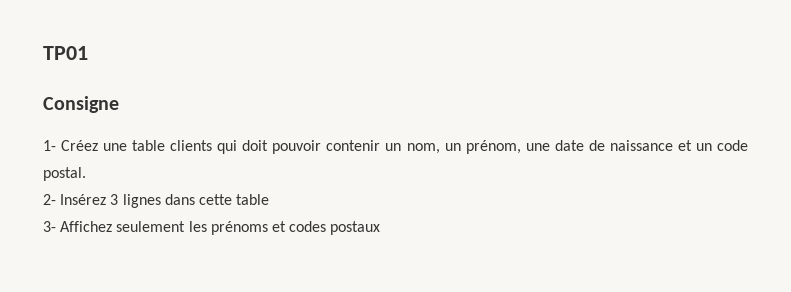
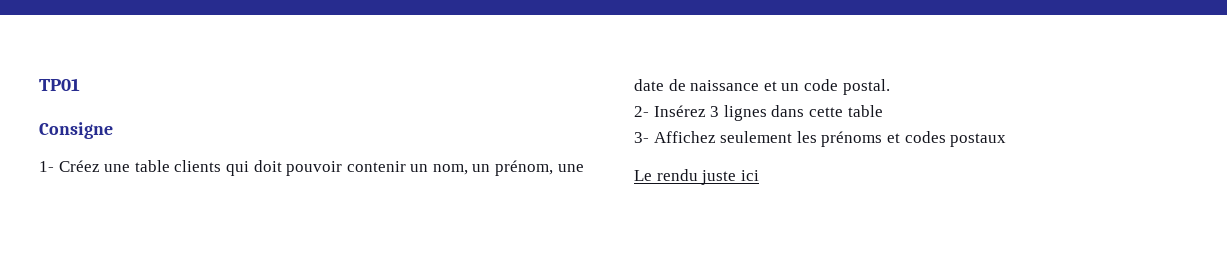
+ Le rendu juste ici

